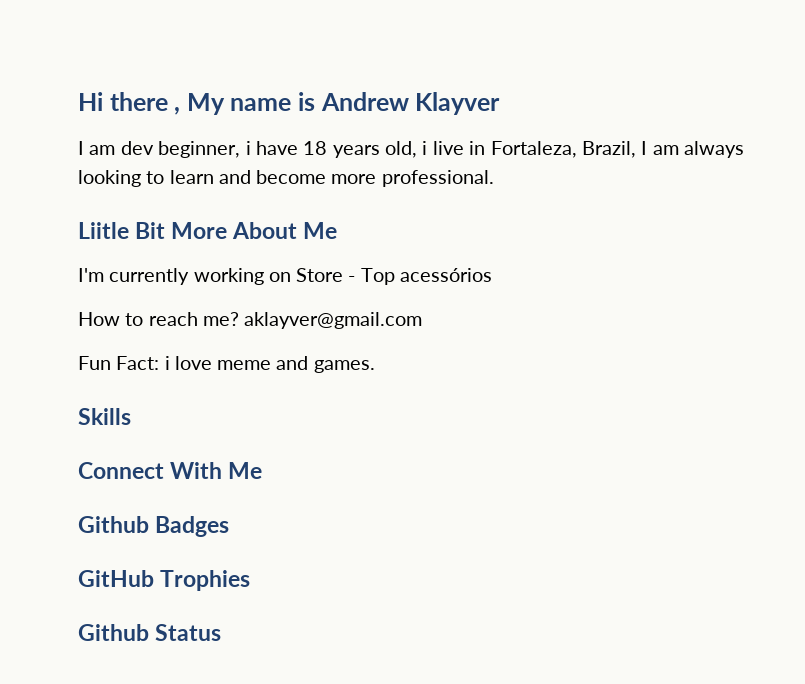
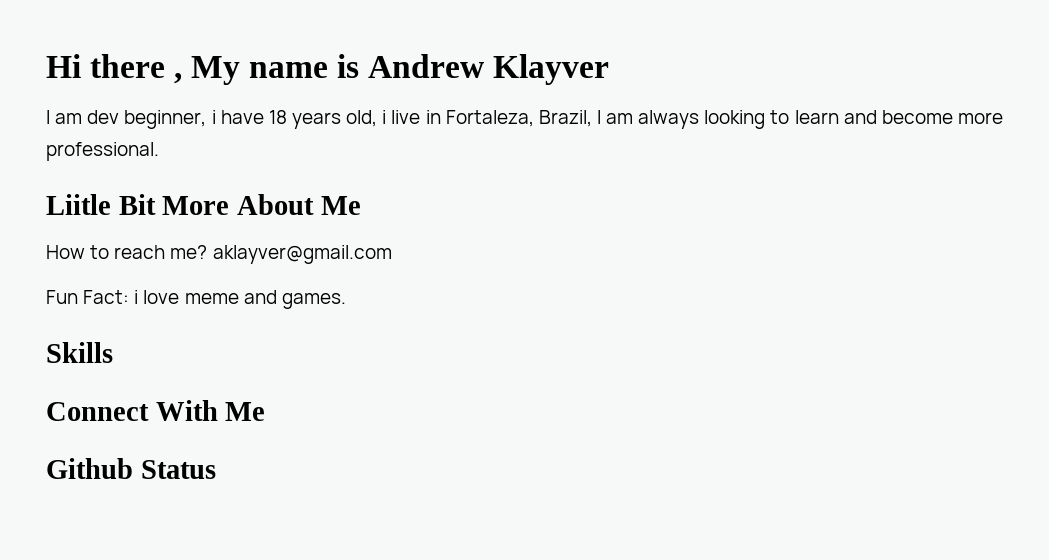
- I'm currently working on Store - Top acessórios
- Github Badges
- GitHub Trophies

